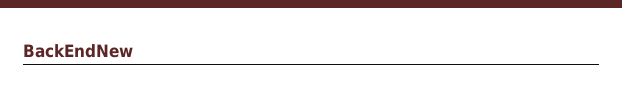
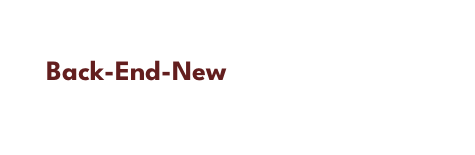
- BackEndNew
+ Back-End-New

